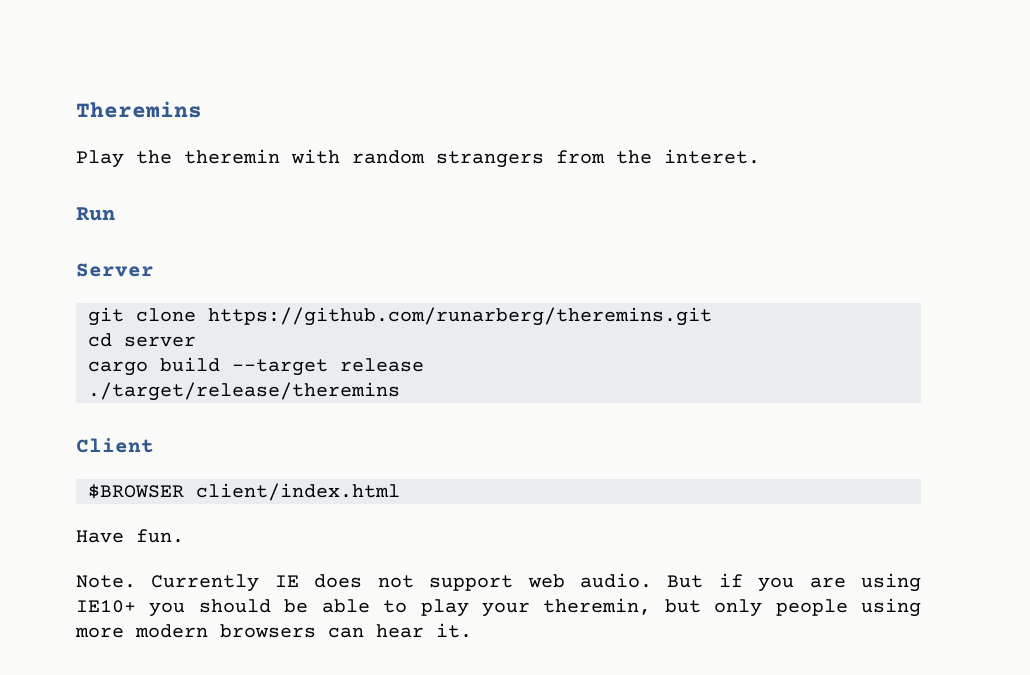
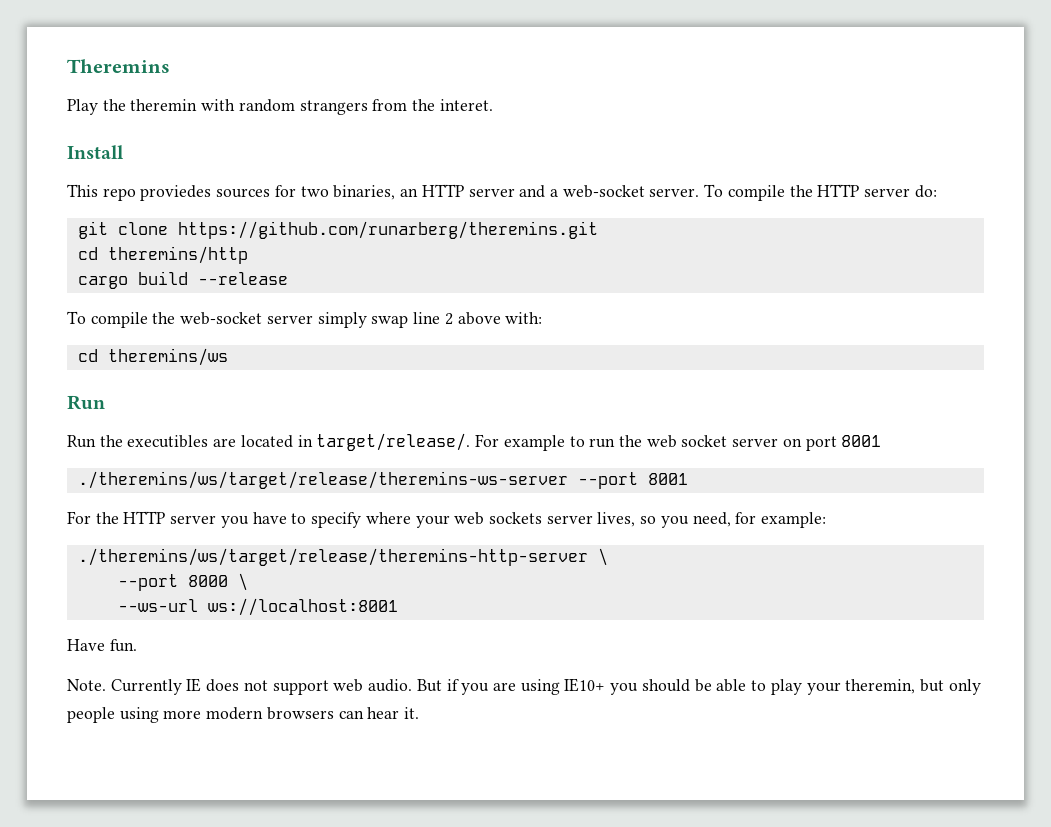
- Run
- Server
+ Install
+ This repo proviedes sources for two binaries, an HTTP server and a web-socket server. To compile the HTTP server do:
- cd server
+ cd theremins/http
- cargo build --target release
- ./target/release/theremins
- Client
- $BROWSER client/index.html
+ cargo build --release
+ To compile the web-socket server simply swap line 2 above with:
+ cd theremins/ws
+ Run
+ Run the executibles are located in target/release/. For example to run the web socket server on port 8001
+ ./theremins/ws/target/release/theremins-ws-server --port 8001
+ For the HTTP server you have to specify where your web sockets server lives, so you need, for example:
+ ./theremins/ws/target/release/theremins-http-server \
+ --port 8000 \
+ --ws-url ws://localhost:8001

